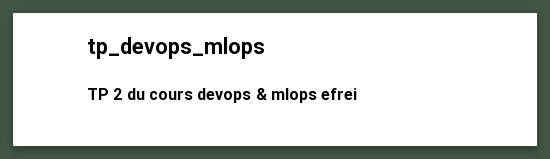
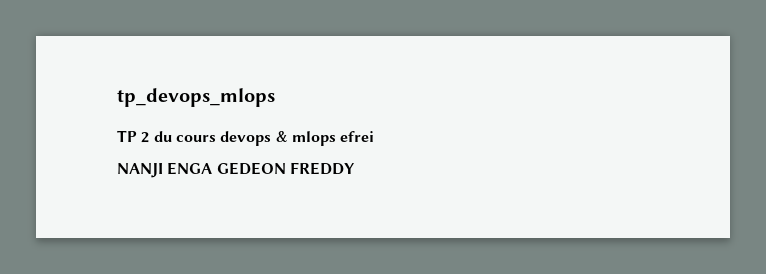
+ NANJI ENGA GEDEON FREDDY

